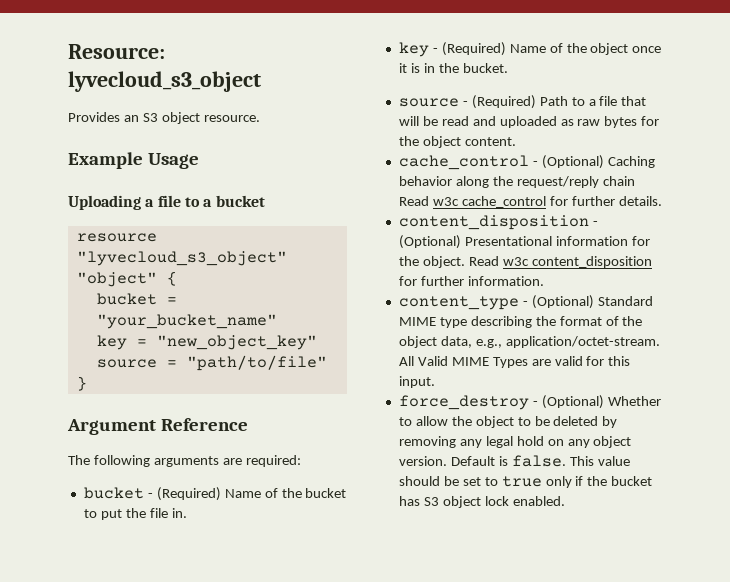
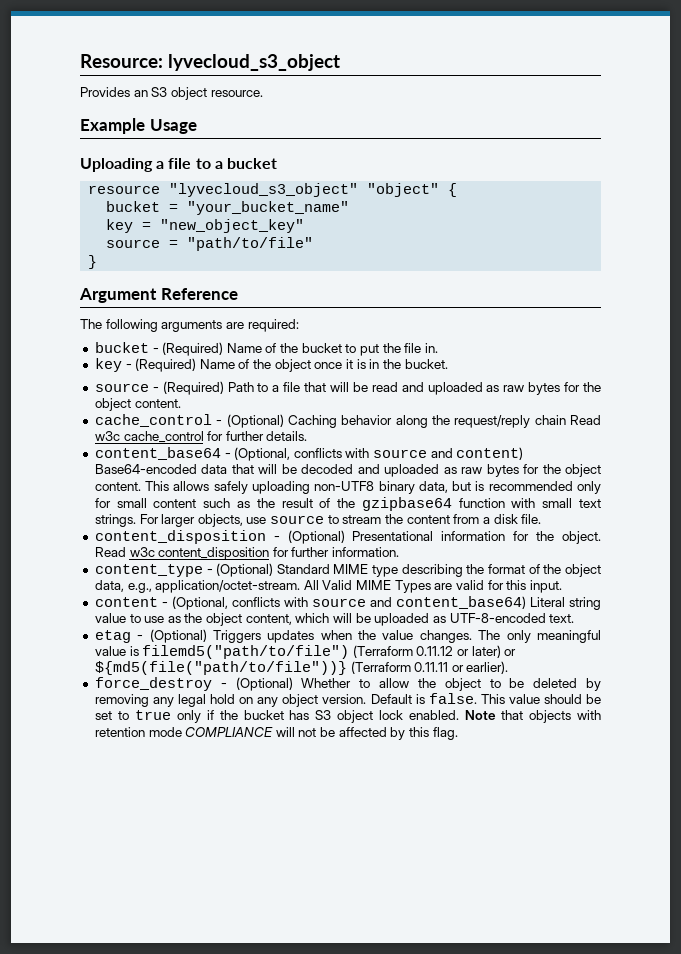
+ content_base64 - (Optional, conflicts with source and content) Base64-encoded data that will be decoded and uploaded as raw bytes for the object content. This allows safely uploading non-UTF8 binary data, but is recommended only for small content such as the result of the gzipbase64 function with small text strings. For larger objects, use source to stream the content from a disk file.
+ content - (Optional, conflicts with source and content_base64) Literal string value to use as the object content, which will be uploaded as UTF-8-encoded text.
+ etag - (Optional) Triggers updates when the value changes. The only meaningful value is filemd5("path/to/file") (Terraform 0.11.12 or later) or ${md5(file("path/to/file"))} (Terraform 0.11.11 or earlier).
+ Note that objects with retention mode COMPLIANCE will not be affected by this flag.

